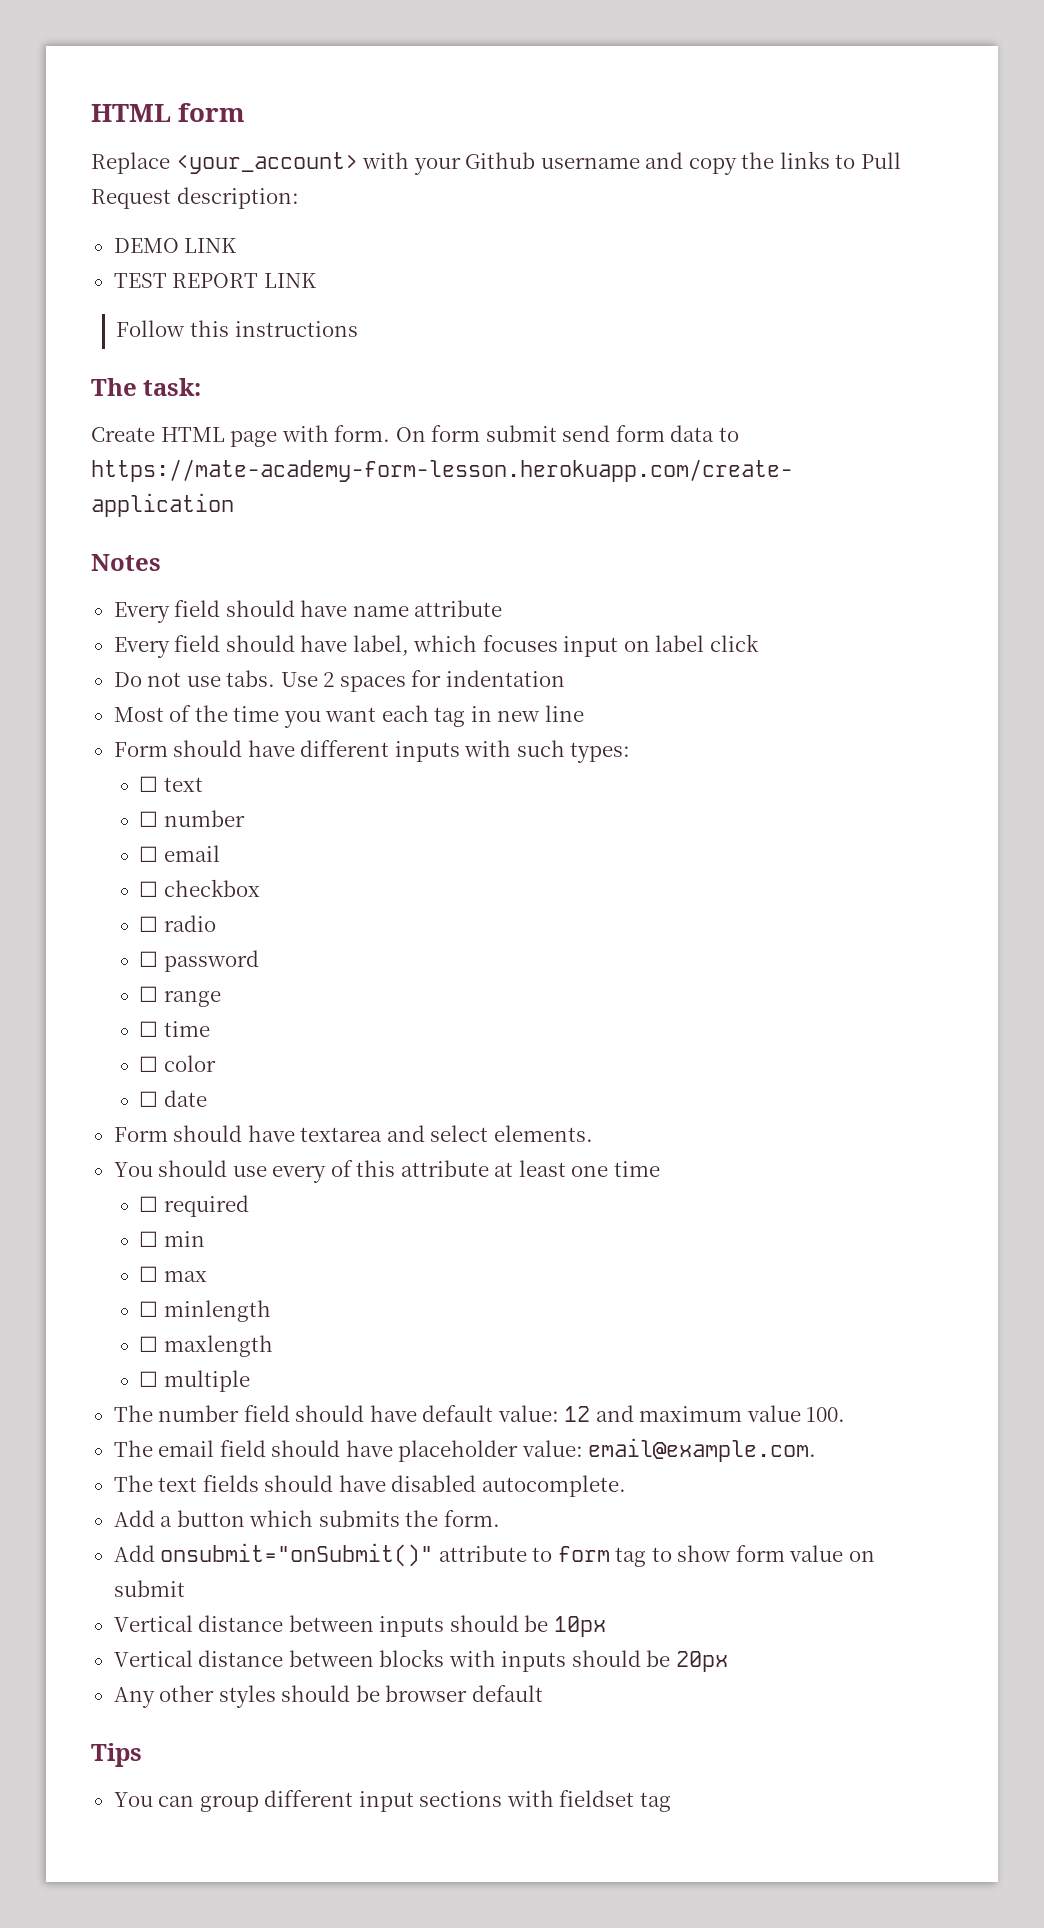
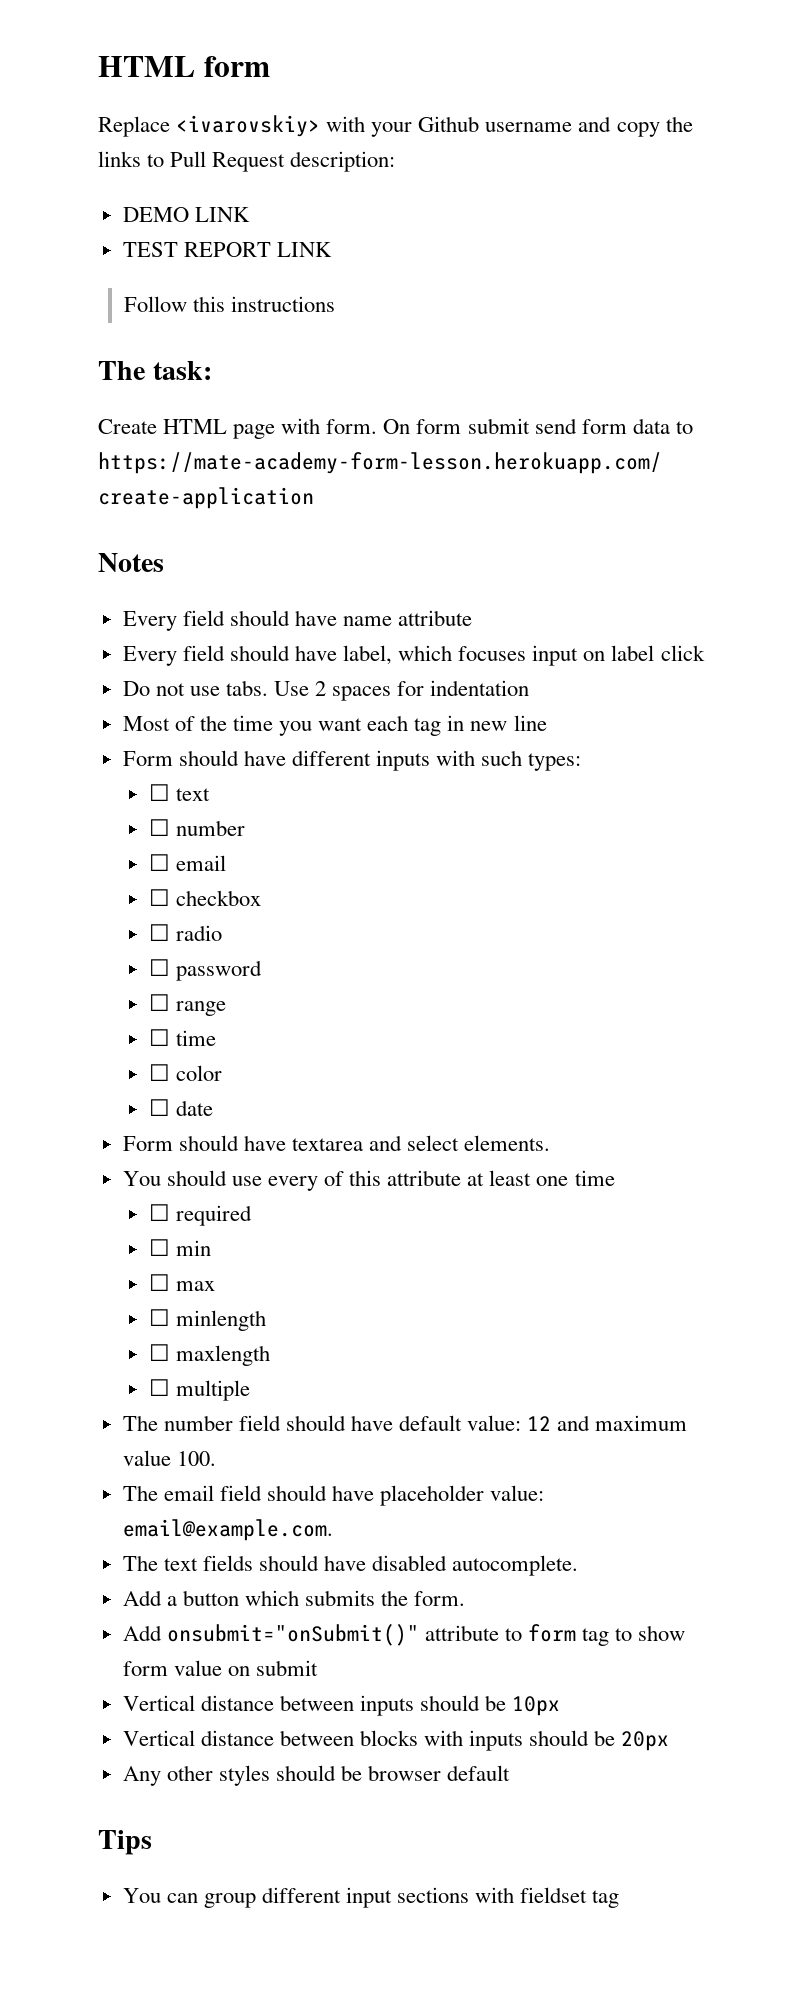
- Replace <your_account> with your Github username and copy the links to Pull Request description:
+ Replace <ivarovskiy> with your Github username and copy the links to Pull Request description:

